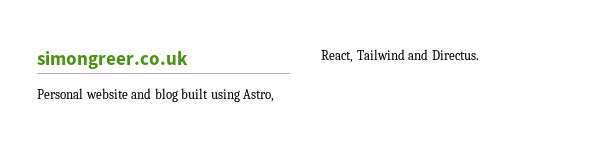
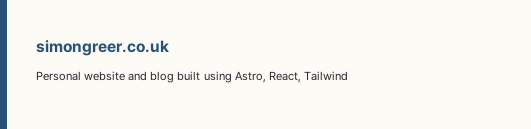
- Personal website and blog built using Astro, React, Tailwind and Directus.
+ Personal website and blog built using Astro, React, Tailwind

